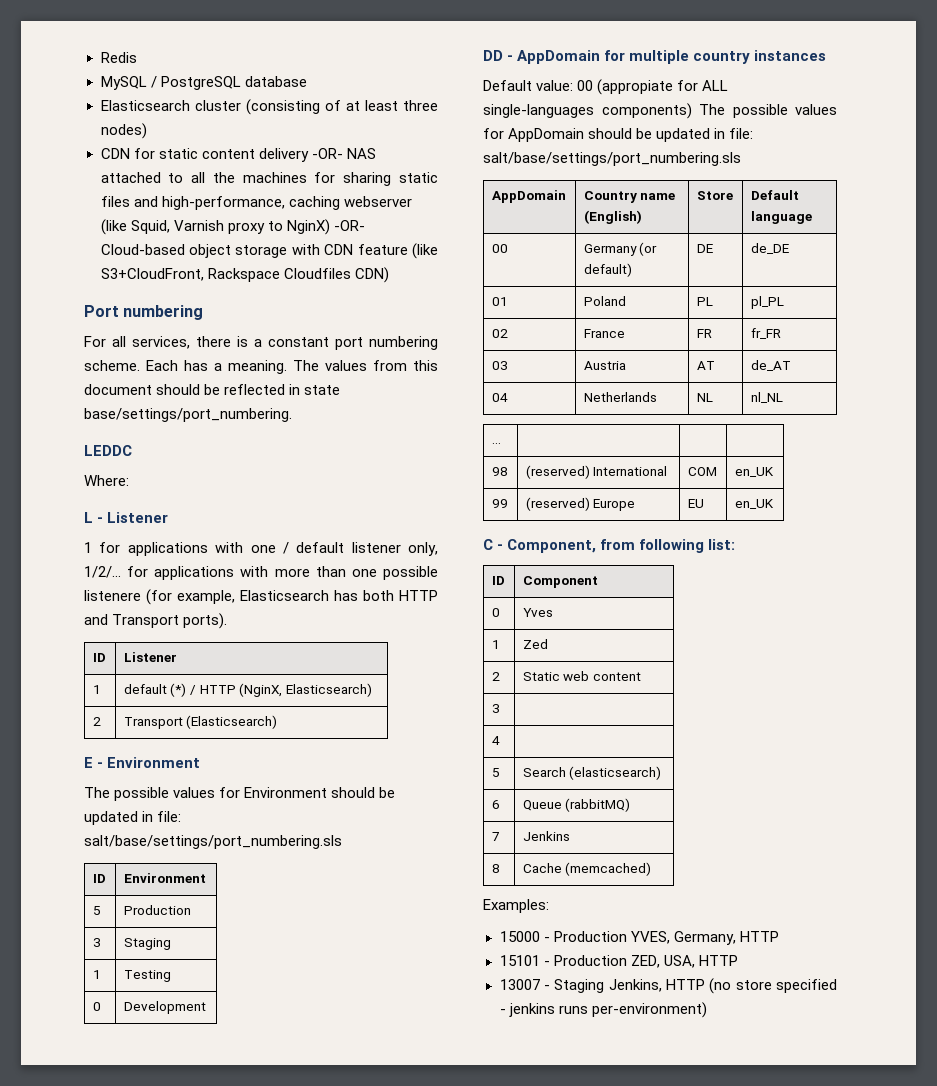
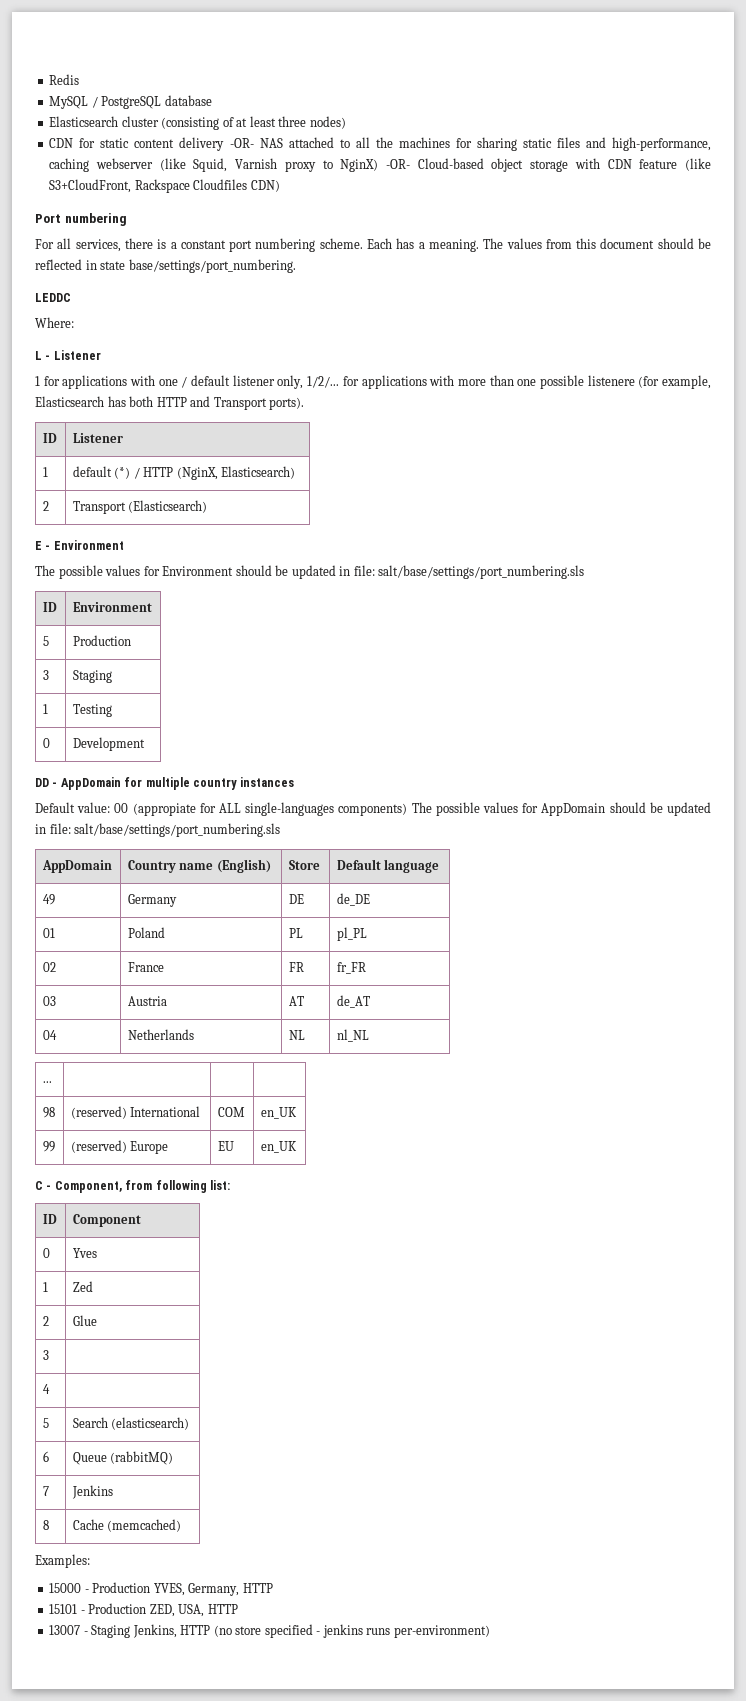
- 00 | Germany (or default) | DE | de_DE
+ 49 | Germany | DE | de_DE
- 2 | Static web content
+ 2 | Glue

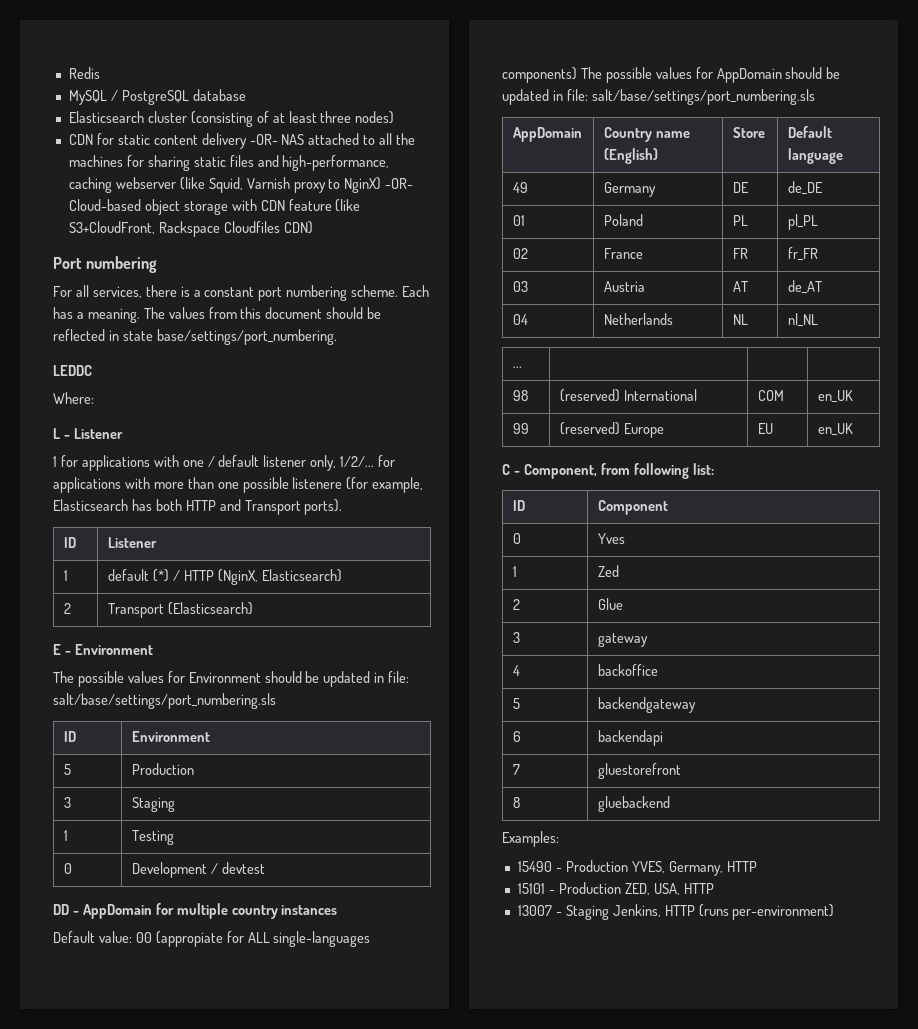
- 0 | Development
+ 0 | Development / devtest
  2 | Glue
- 3 |
+ 3 | gateway
- 4 |
- 5 | Search (elasticsearch)
+ 4 | backoffice
+ 5 | backendgateway
- 6 | Queue (rabbitMQ)
+ 6 | backendapi
- 7 | Jenkins
+ 7 | gluestorefront
- 8 | Cache (memcached)
+ 8 | gluebackend
- 15000 - Production YVES, Germany, HTTP
+ 15490 - Production YVES, Germany, HTTP
- 13007 - Staging Jenkins, HTTP (no store specified - jenkins runs per-environment)
+ 13007 - Staging Jenkins, HTTP (runs per-environment)

